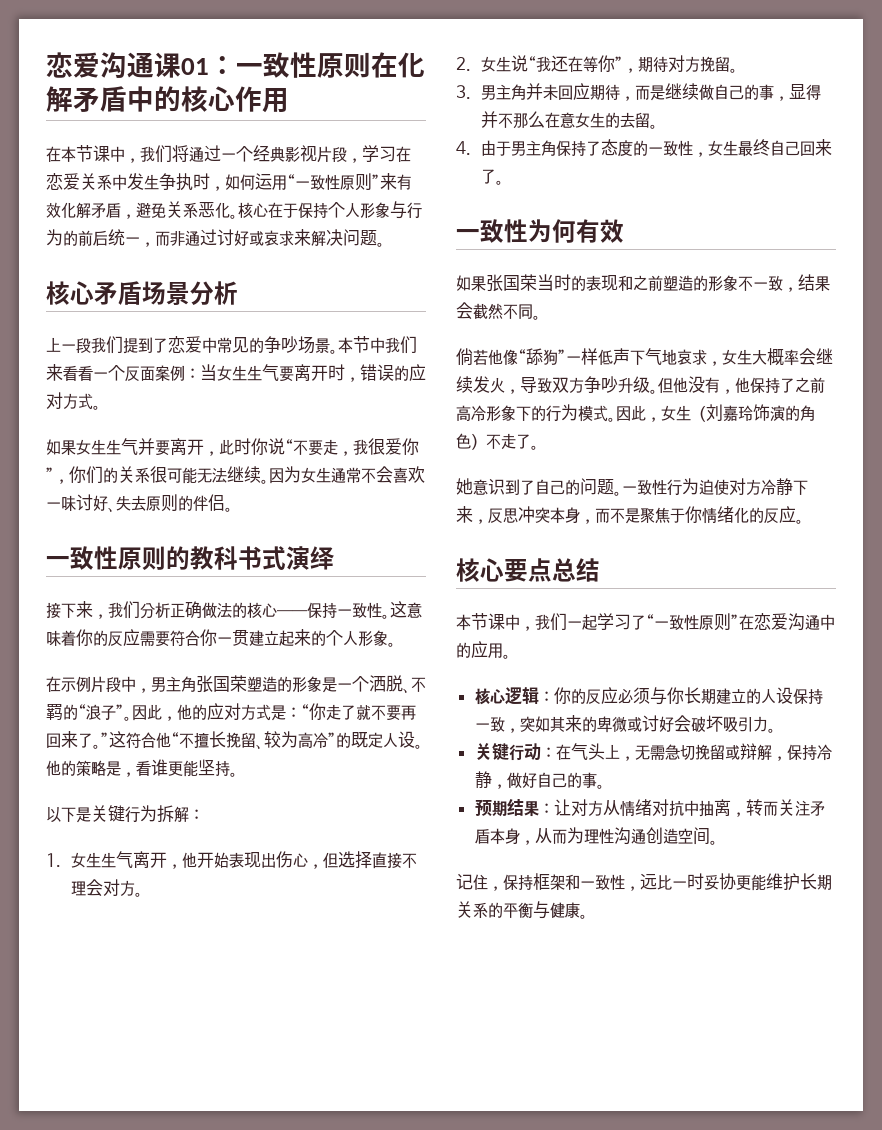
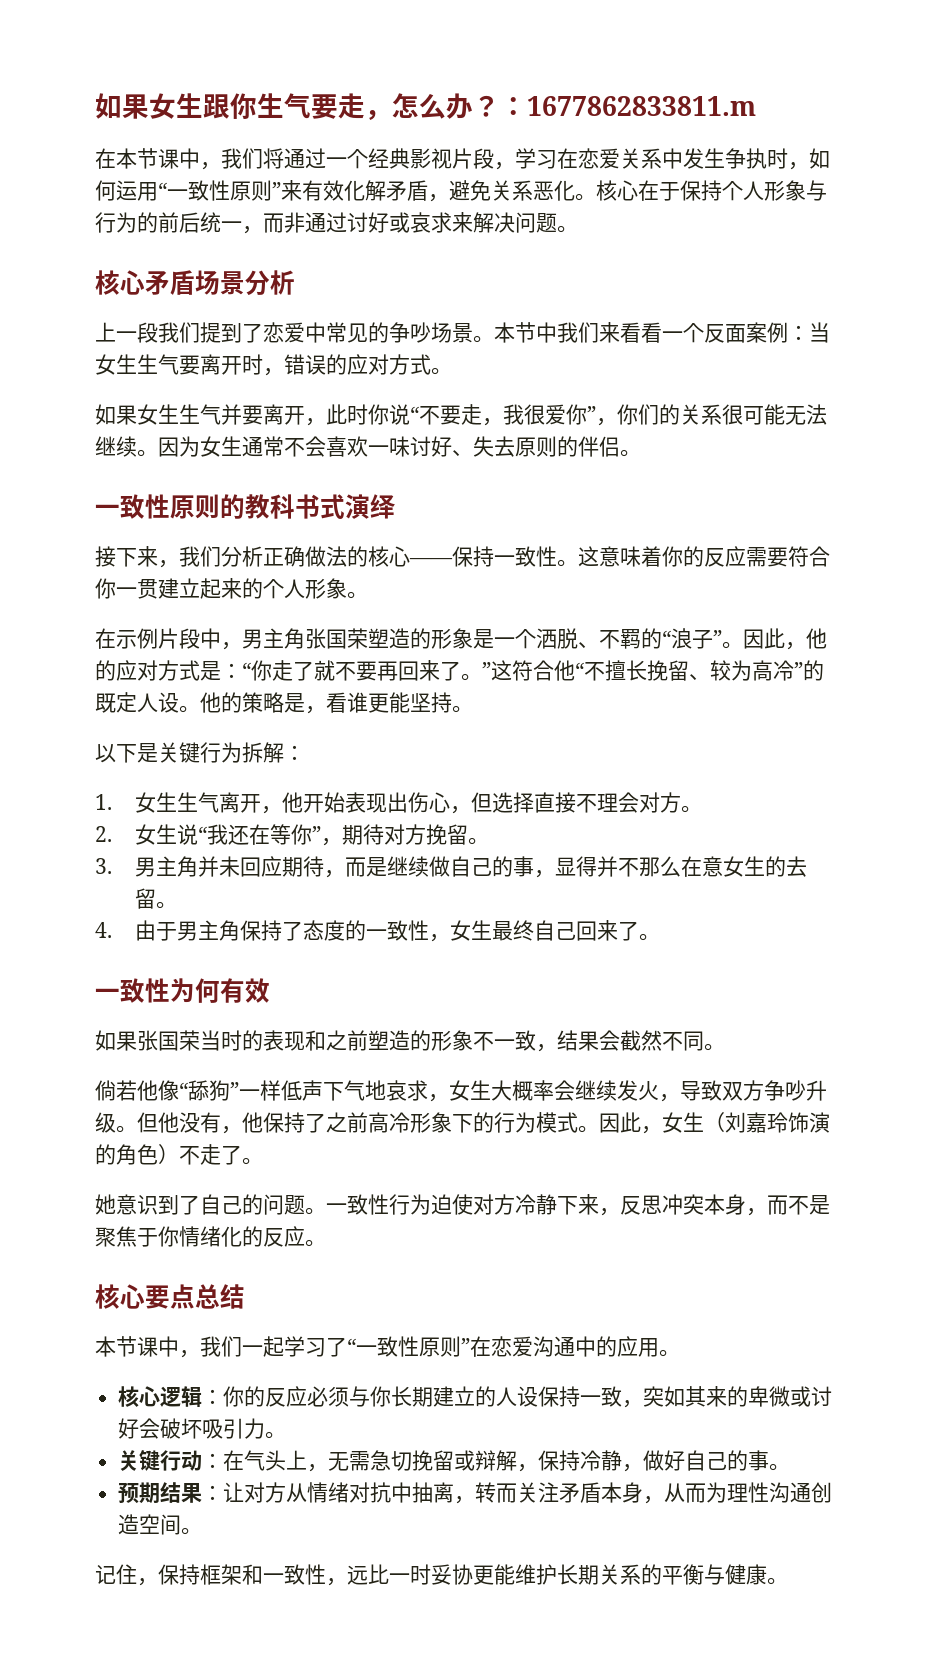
- 恋爱沟通课01：一致性原则在化解矛盾中的核心作用
+ 如果女生跟你生气要走，怎么办？：1677862833811.m

